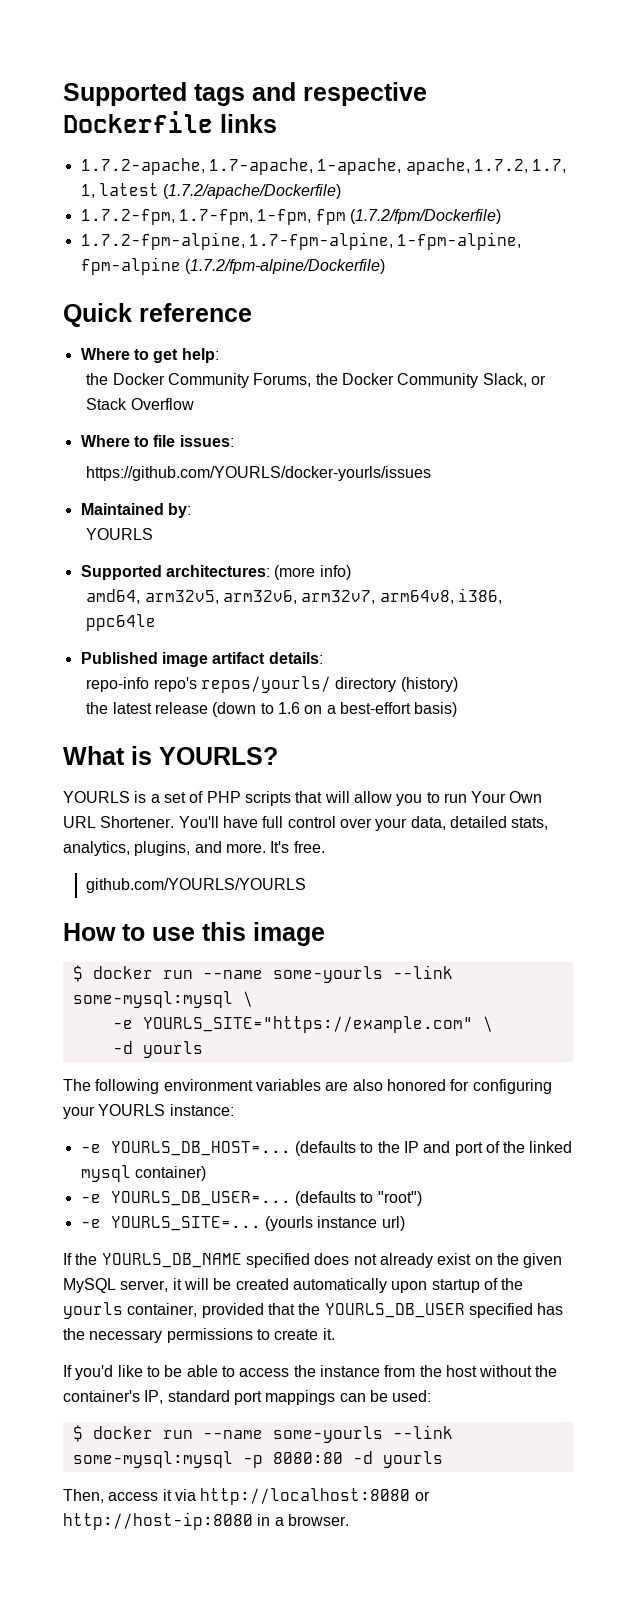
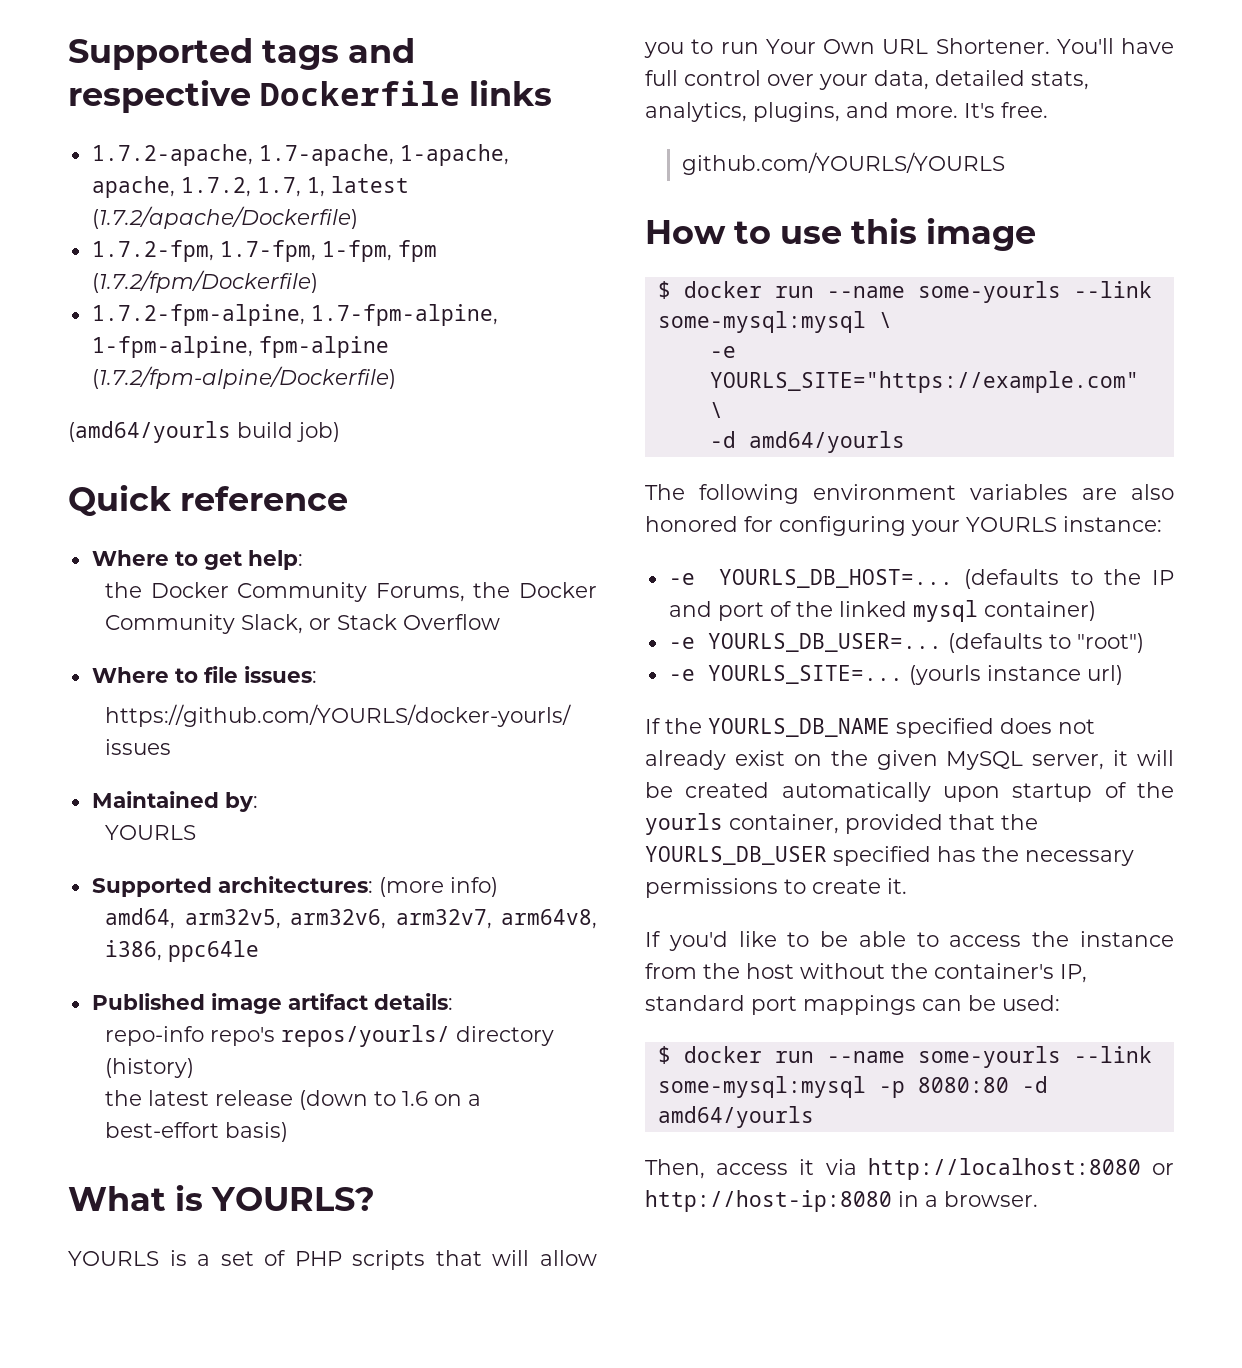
+ (amd64/yourls build job)
  -e YOURLS_SITE="https://example.com" \
- -d yourls
+ -d amd64/yourls
- $ docker run --name some-yourls --link some-mysql:mysql -p 8080:80 -d yourls
+ $ docker run --name some-yourls --link some-mysql:mysql -p 8080:80 -d amd64/yourls

